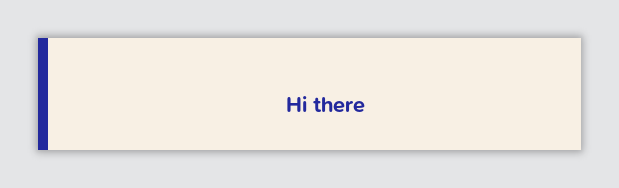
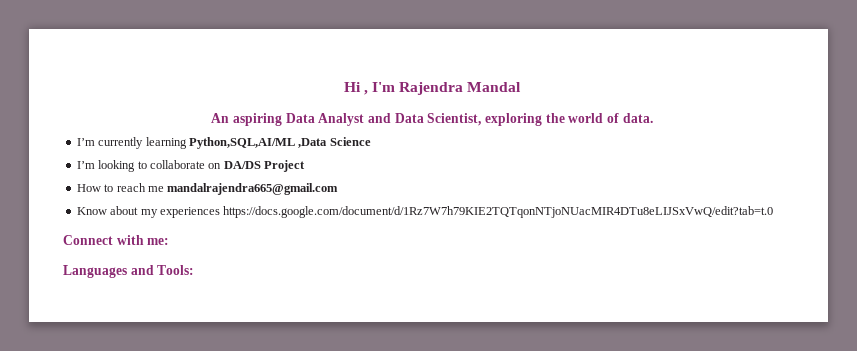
- Hi there
+ Hi , I'm Rajendra Mandal
+ An aspiring Data Analyst and Data Scientist, exploring the world of data.
+ I’m currently learning Python,SQL,AI/ML ,Data Science
+ I’m looking to collaborate on DA/DS Project
+ How to reach me mandalrajendra665@gmail.com
+ Know about my experiences https://docs.google.com/document/d/1Rz7W7h79KIE2TQTqonNTjoNUacMIR4DTu8eLIJSxVwQ/edit?tab=t.0
+ Connect with me:
+ Languages and Tools:

